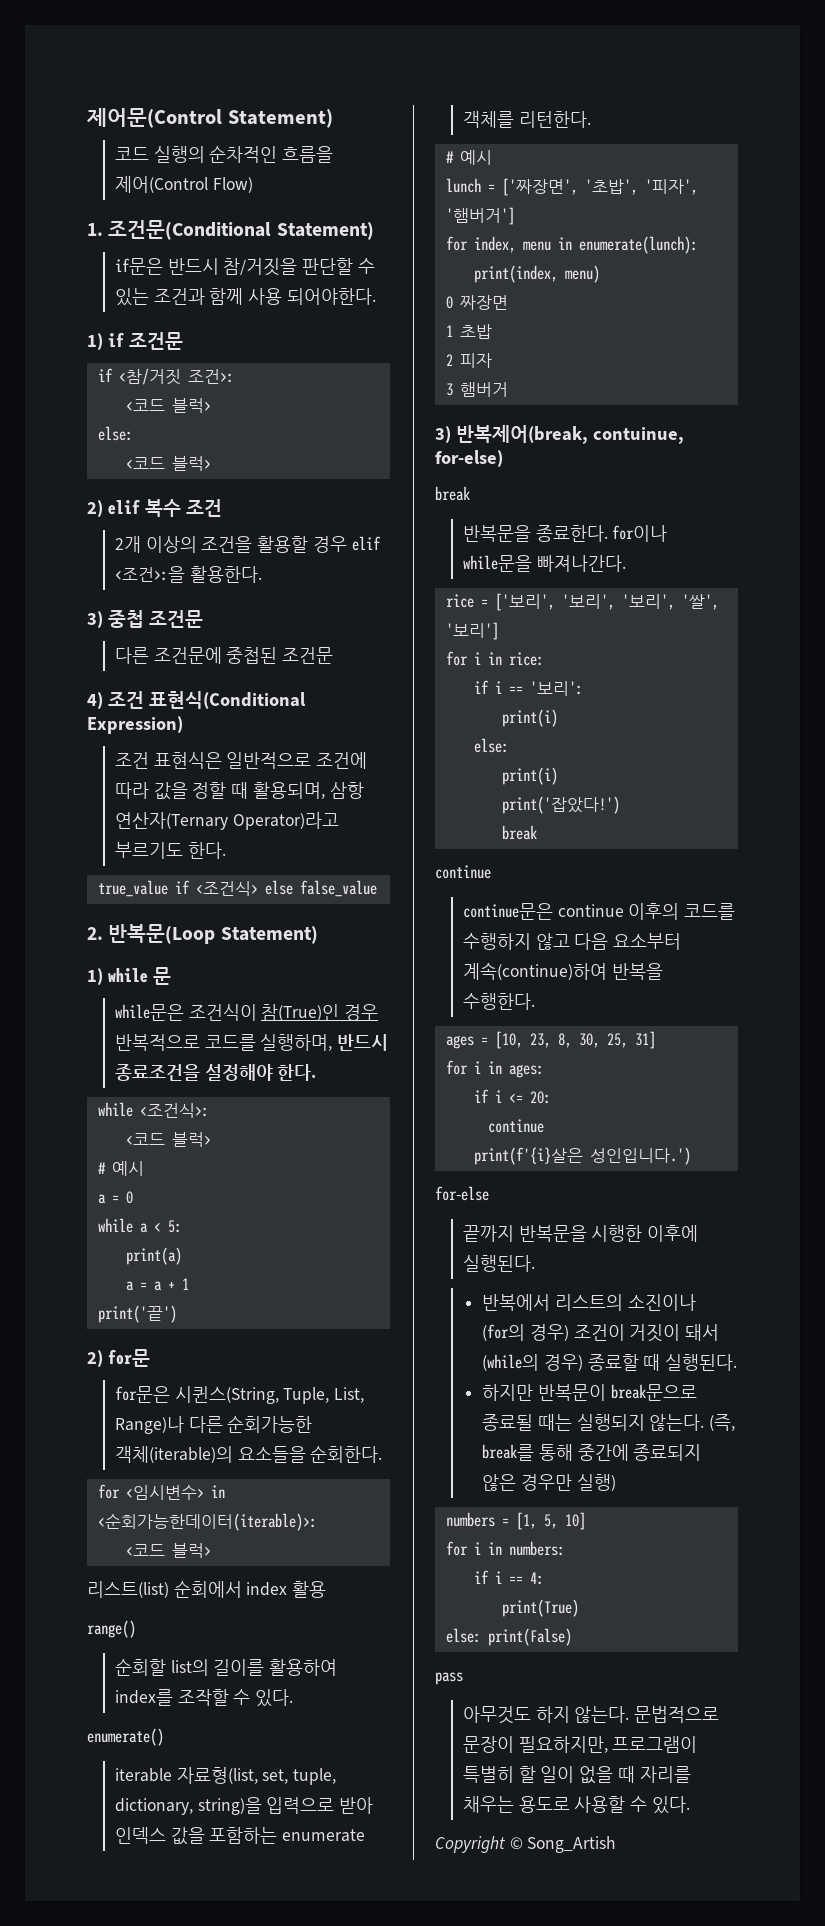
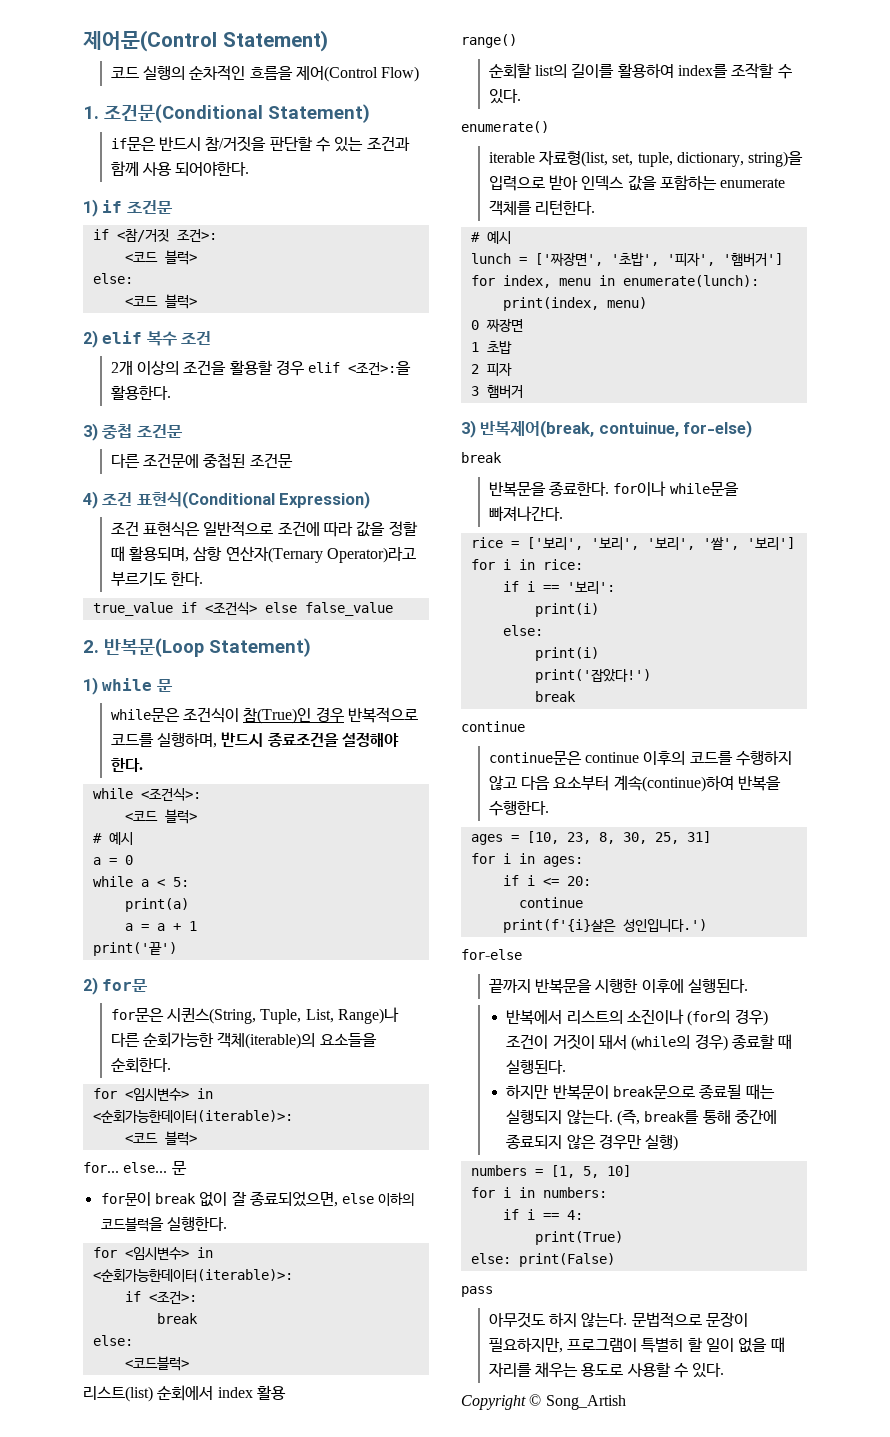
+ for... else... 문
+ for문이 break 없이 잘 종료되었으면, else 이하의 코드블럭을 실행한다.
+ for <임시변수> in <순회가능한데이터(iterable)>:
+ if <조건>:
+ break
+ else:
+ <코드블럭>

